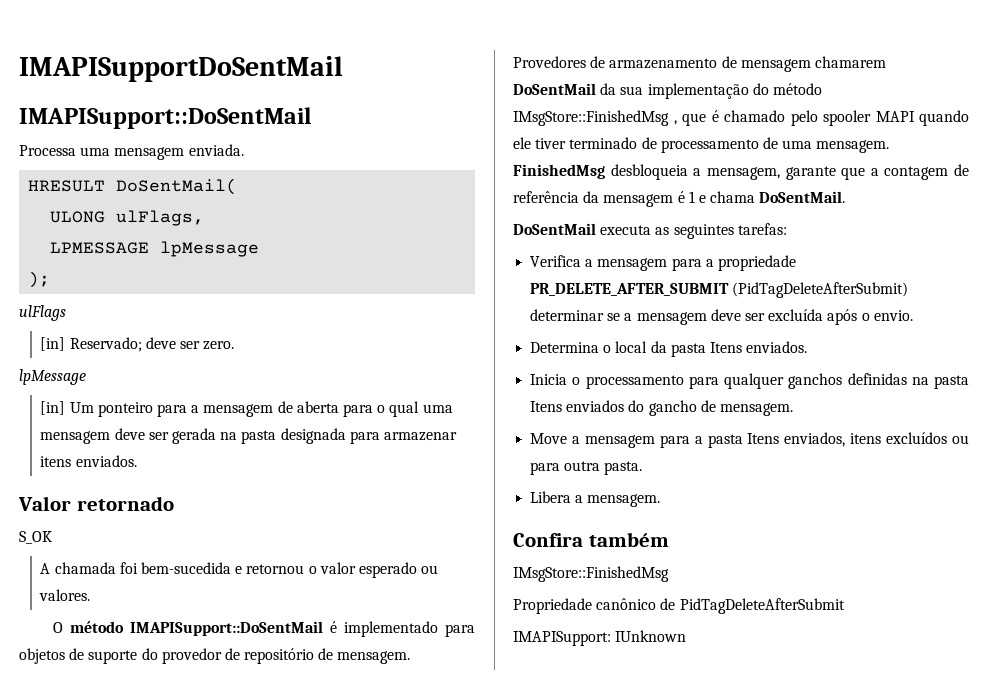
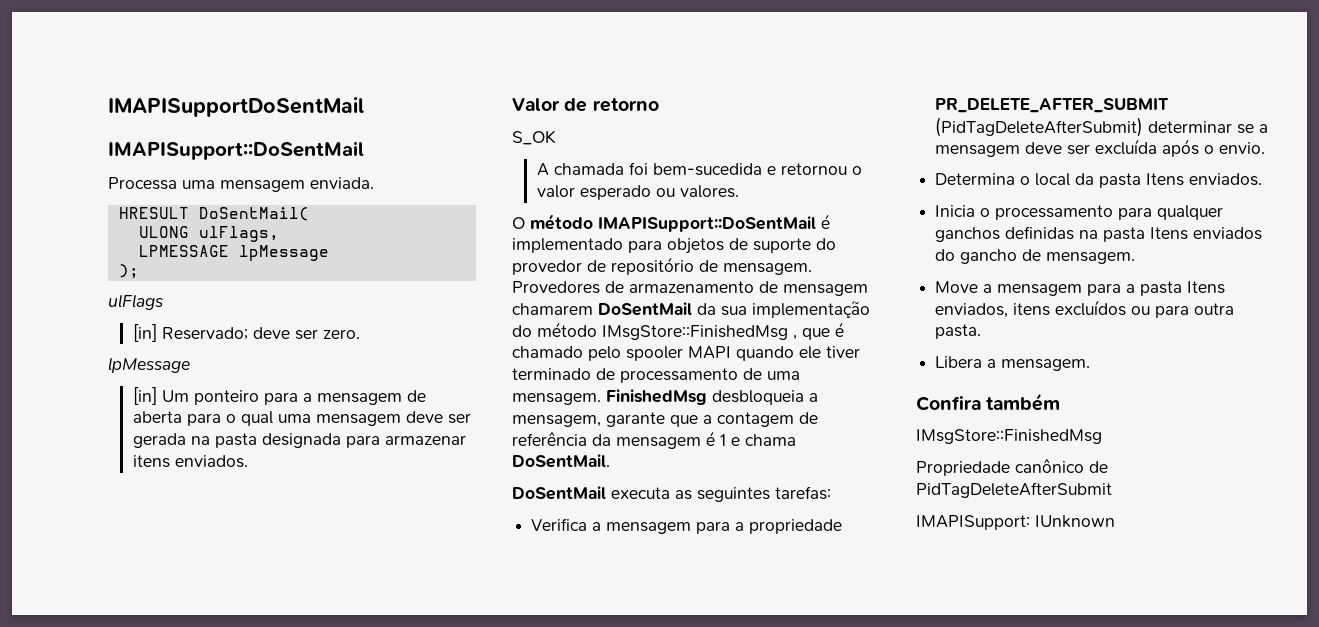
- Valor retornado
+ Valor de retorno

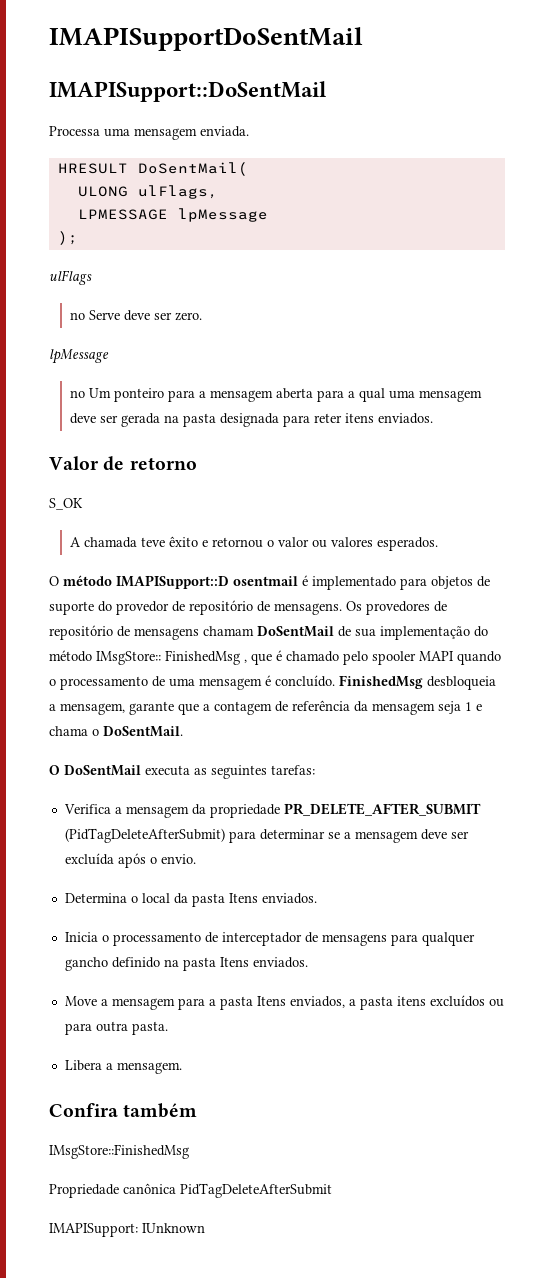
- [in] Reservado; deve ser zero.
+ no Serve deve ser zero.
- [in] Um ponteiro para a mensagem de aberta para o qual uma mensagem deve ser gerada na pasta designada para armazenar itens enviados.
+ no Um ponteiro para a mensagem aberta para a qual uma mensagem deve ser gerada na pasta designada para reter itens enviados.
- A chamada foi bem-sucedida e retornou o valor esperado ou valores.
+ A chamada teve êxito e retornou o valor ou valores esperados.
- O método IMAPISupport::DoSentMail é implementado para objetos de suporte do provedor de repositório de mensagem. Provedores de armazenamento de mensagem chamarem DoSentMail da sua implementação do método IMsgStore::FinishedMsg , que é chamado pelo spooler MAPI quando ele tiver terminado de processamento de uma mensagem.
+ O método IMAPISupport::D osentmail é implementado para objetos de suporte do provedor de repositório de mensagens. Os provedores de repositório de mensagens chamam DoSentMail de sua implementação do método IMsgStore:: FinishedMsg , que é chamado pelo spooler MAPI quando o processamento de uma mensagem é concluído.
- FinishedMsg desbloqueia a mensagem, garante que a contagem de referência da mensagem é 1 e chama DoSentMail.
+ FinishedMsg desbloqueia a mensagem, garante que a contagem de referência da mensagem seja 1 e chama o DoSentMail.
- DoSentMail executa as seguintes tarefas:
+ O DoSentMail executa as seguintes tarefas:
- Verifica a mensagem para a propriedade PR_DELETE_AFTER_SUBMIT (PidTagDeleteAfterSubmit) determinar se a mensagem deve ser excluída após o envio.
+ Verifica a mensagem da propriedade PR_DELETE_AFTER_SUBMIT (PidTagDeleteAfterSubmit) para determinar se a mensagem deve ser excluída após o envio.
- Inicia o processamento para qualquer ganchos definidas na pasta Itens enviados do gancho de mensagem.
+ Inicia o processamento de interceptador de mensagens para qualquer gancho definido na pasta Itens enviados.
- Move a mensagem para a pasta Itens enviados, itens excluídos ou para outra pasta.
+ Move a mensagem para a pasta Itens enviados, a pasta itens excluídos ou para outra pasta.
- Propriedade canônico de PidTagDeleteAfterSubmit
+ Propriedade canônica PidTagDeleteAfterSubmit

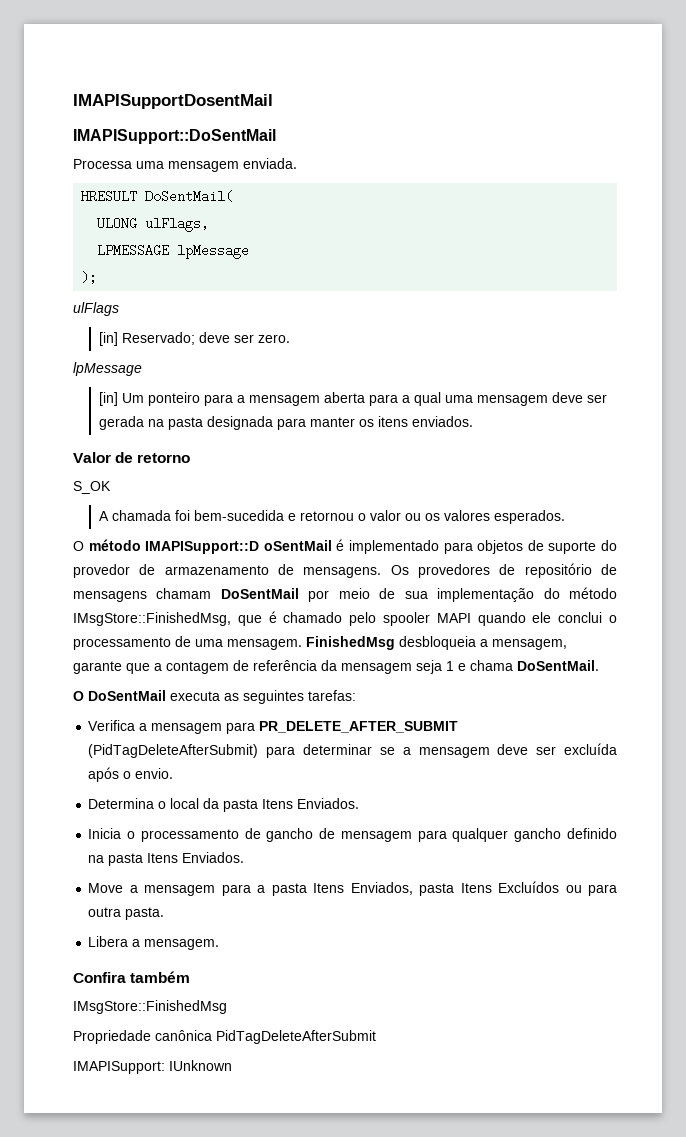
- IMAPISupportDoSentMail
+ IMAPISupportDosentMail
- no Serve deve ser zero.
+ [in] Reservado; deve ser zero.
- no Um ponteiro para a mensagem aberta para a qual uma mensagem deve ser gerada na pasta designada para reter itens enviados.
+ [in] Um ponteiro para a mensagem aberta para a qual uma mensagem deve ser gerada na pasta designada para manter os itens enviados.
- A chamada teve êxito e retornou o valor ou valores esperados.
+ A chamada foi bem-sucedida e retornou o valor ou os valores esperados.
- O método IMAPISupport::D osentmail é implementado para objetos de suporte do provedor de repositório de mensagens.
+ O método IMAPISupport::D oSentMail é implementado para objetos de suporte do provedor de armazenamento de mensagens.
- Os provedores de repositório de mensagens chamam DoSentMail de sua implementação do método IMsgStore:: FinishedMsg , que é chamado pelo spooler MAPI quando o processamento de uma mensagem é concluído.
+ Os provedores de repositório de mensagens chamam DoSentMail por meio de sua implementação do método IMsgStore::FinishedMsg, que é chamado pelo spooler MAPI quando ele conclui o processamento de uma mensagem.
- FinishedMsg desbloqueia a mensagem, garante que a contagem de referência da mensagem seja 1 e chama o DoSentMail.
+ FinishedMsg desbloqueia a mensagem, garante que a contagem de referência da mensagem seja 1 e chama DoSentMail.
- Verifica a mensagem da propriedade PR_DELETE_AFTER_SUBMIT (PidTagDeleteAfterSubmit) para determinar se a mensagem deve ser excluída após o envio.
+ Verifica a mensagem para PR_DELETE_AFTER_SUBMIT (PidTagDeleteAfterSubmit) para determinar se a mensagem deve ser excluída após o envio.
- Determina o local da pasta Itens enviados.
+ Determina o local da pasta Itens Enviados.
- Inicia o processamento de interceptador de mensagens para qualquer gancho definido na pasta Itens enviados.
+ Inicia o processamento de gancho de mensagem para qualquer gancho definido na pasta Itens Enviados.
- Move a mensagem para a pasta Itens enviados, a pasta itens excluídos ou para outra pasta.
+ Move a mensagem para a pasta Itens Enviados, pasta Itens Excluídos ou para outra pasta.

